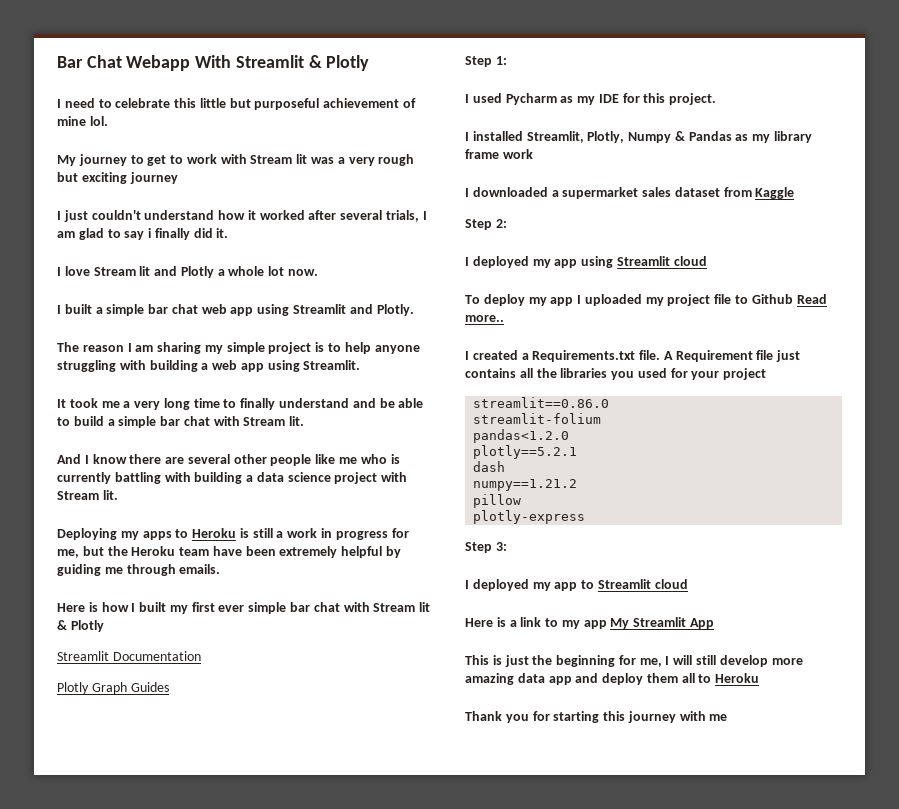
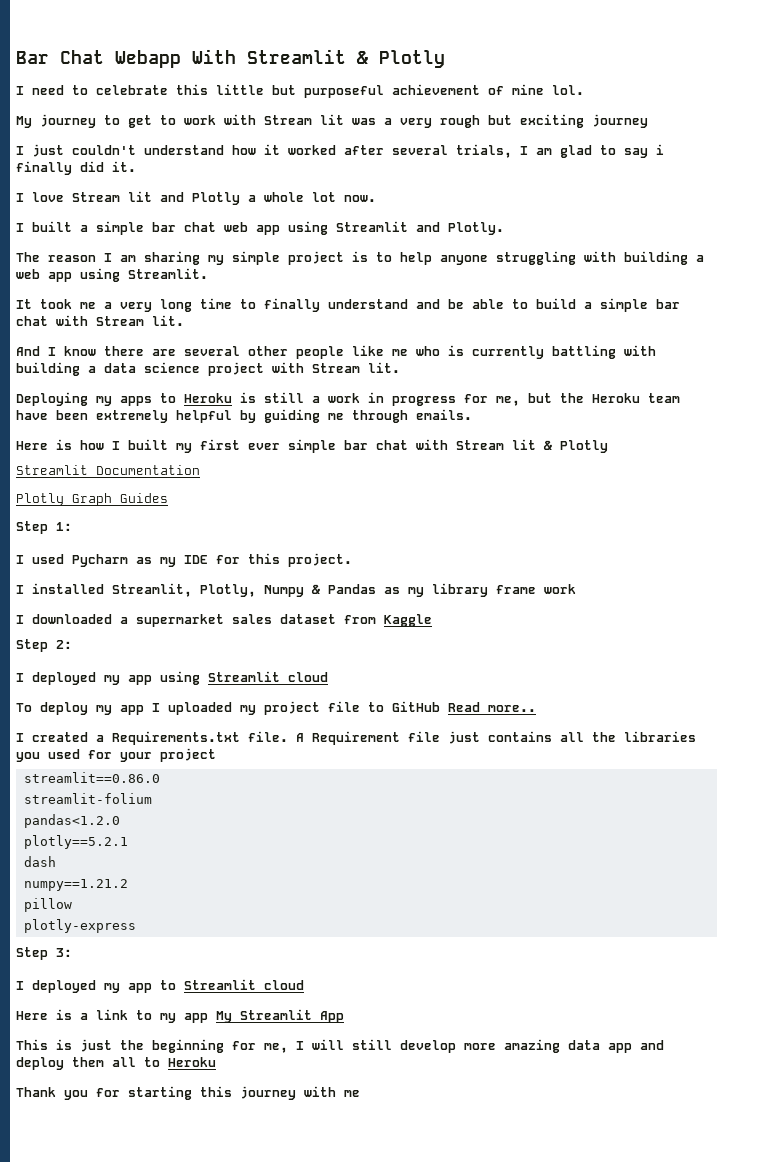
- To deploy my app I uploaded my project file to Github Read more..
+ To deploy my app I uploaded my project file to GitHub Read more..

